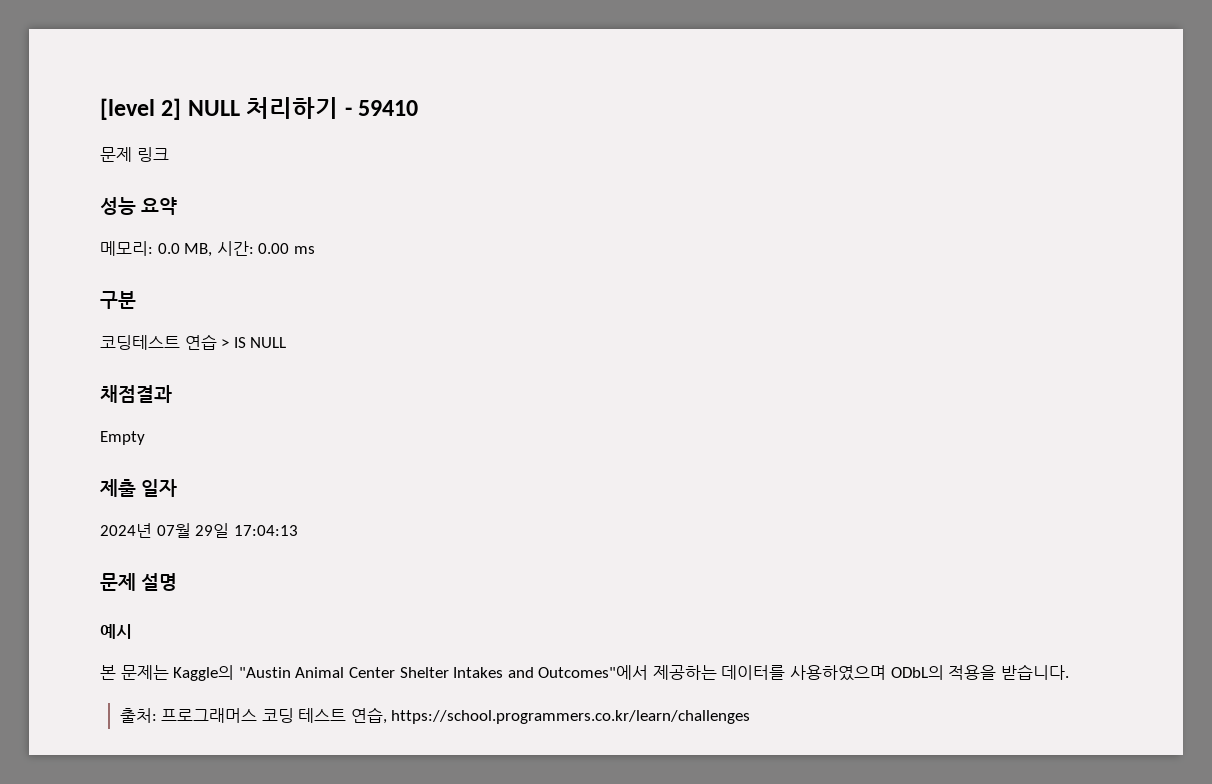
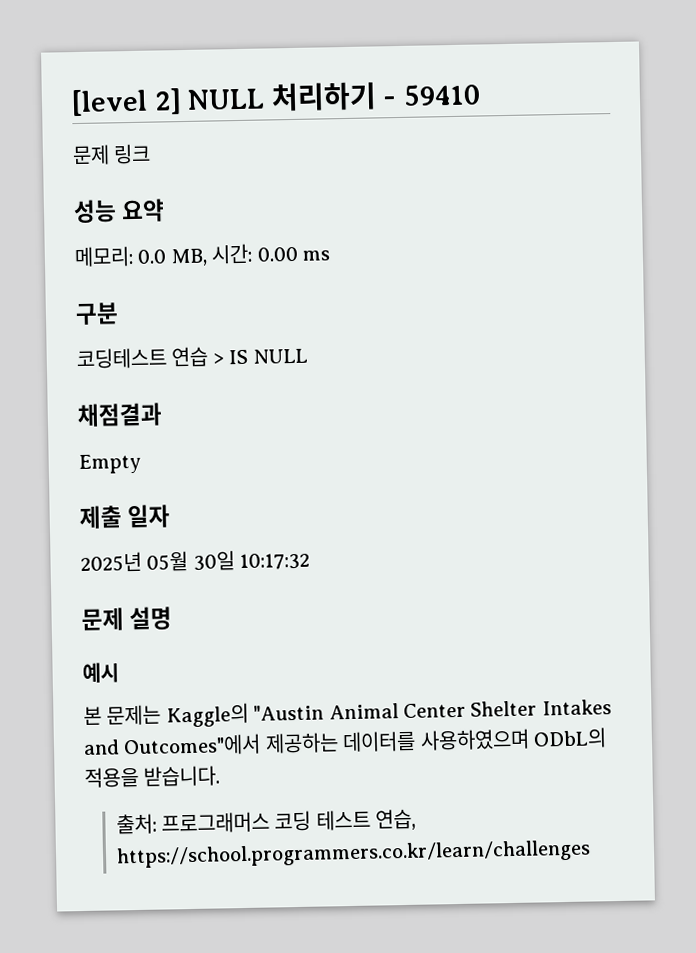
- 2024년 07월 29일 17:04:13
+ 2025년 05월 30일 10:17:32

